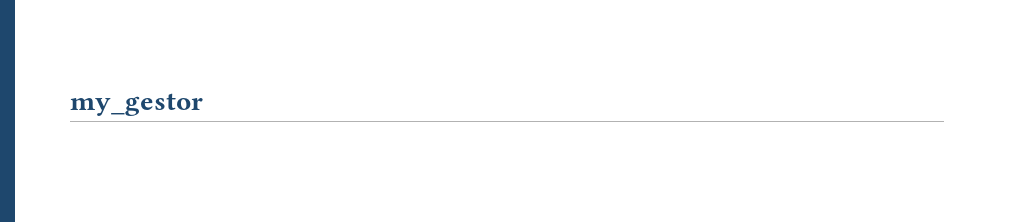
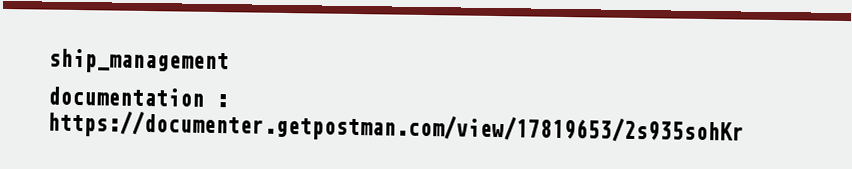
- my_gestor
+ ship_management
+ documentation : https://documenter.getpostman.com/view/17819653/2s935sohKr

